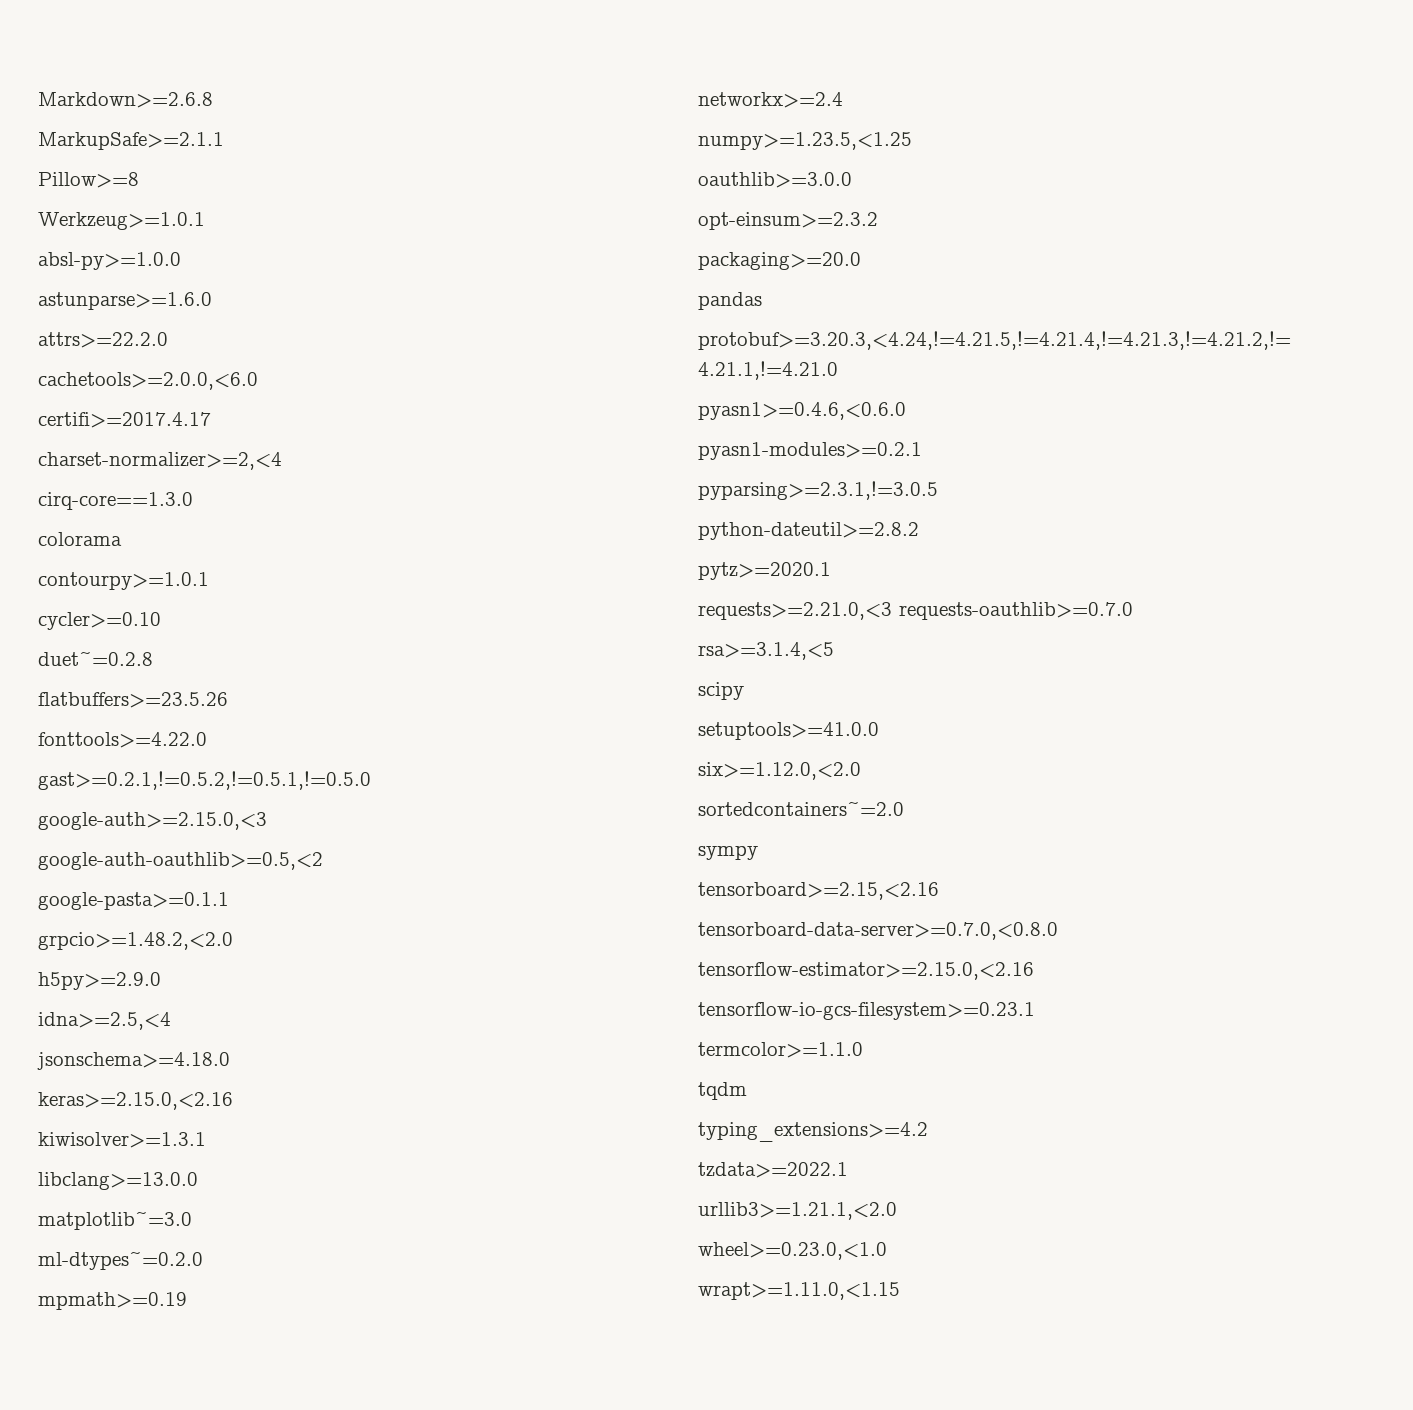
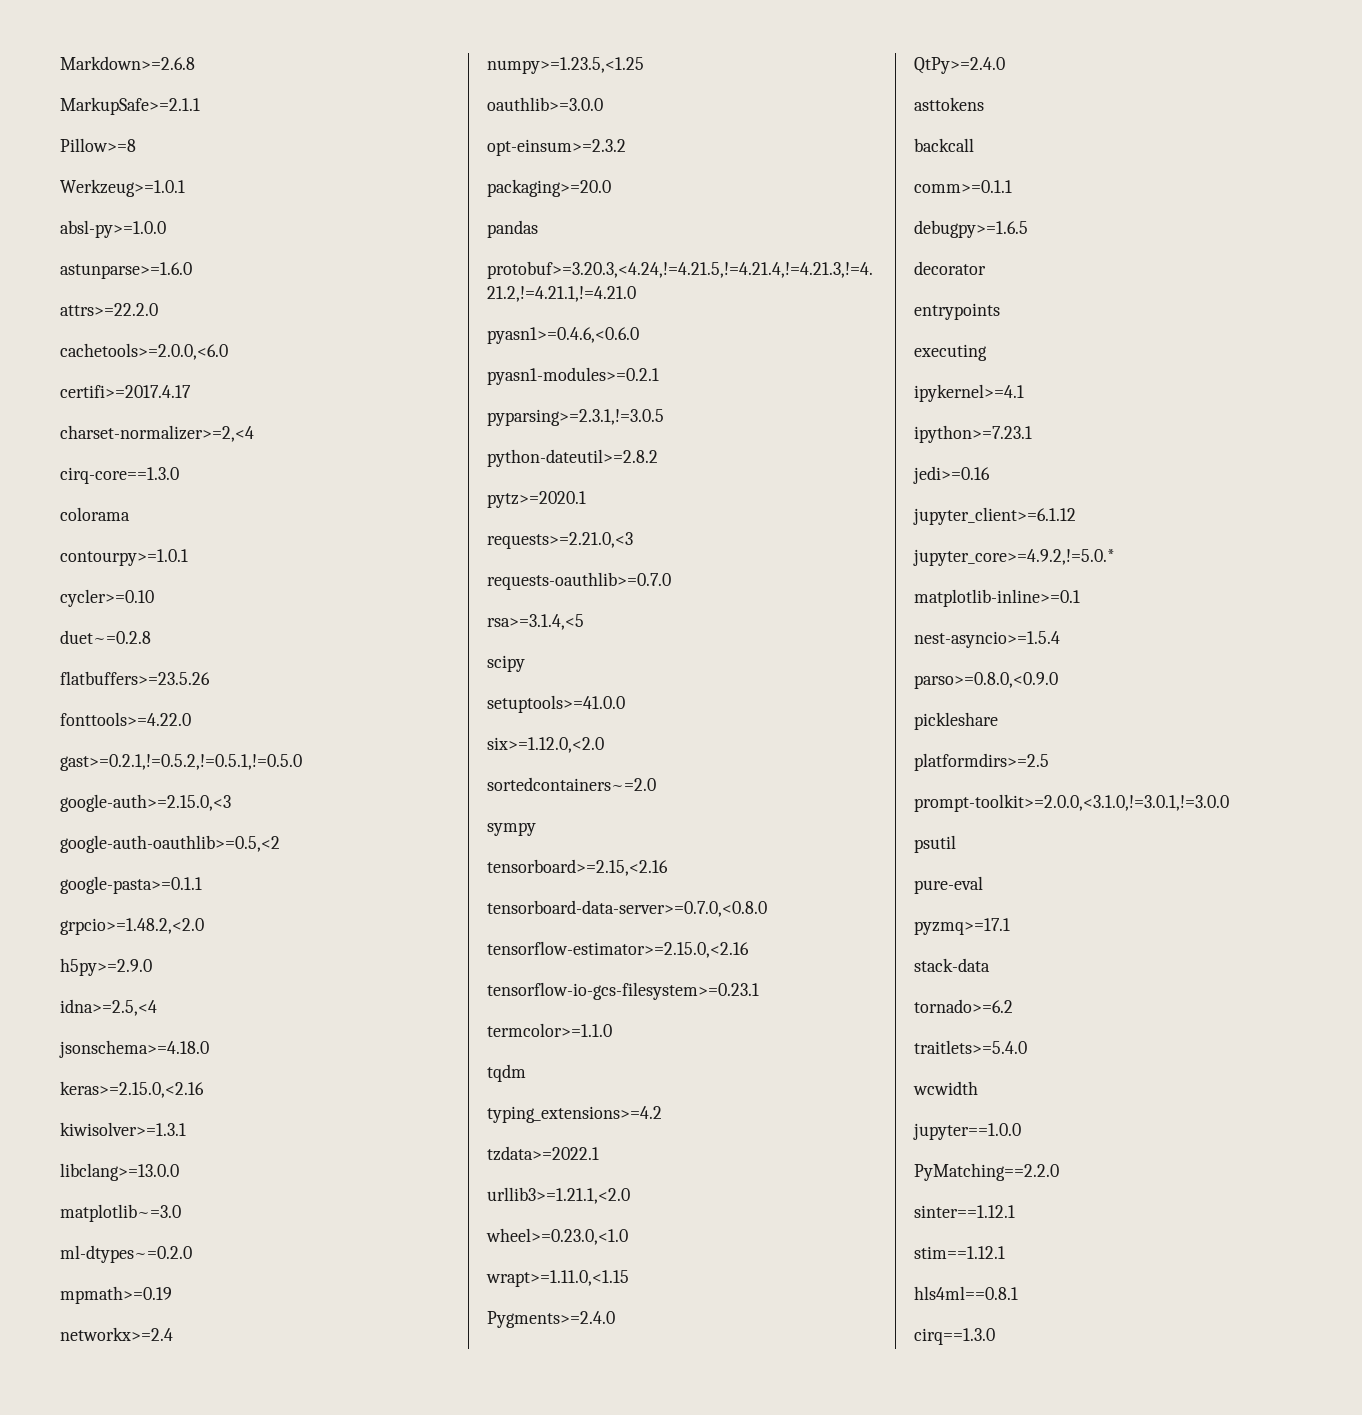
- requests>=2.21.0,<3 requests-oauthlib>=0.7.0
+ requests>=2.21.0,<3
+ requests-oauthlib>=0.7.0
+ Pygments>=2.4.0
+ QtPy>=2.4.0
+ asttokens
+ backcall
+ comm>=0.1.1
+ debugpy>=1.6.5
+ decorator
+ entrypoints
+ executing
+ ipykernel>=4.1
+ ipython>=7.23.1
+ jedi>=0.16
+ jupyter_client>=6.1.12
+ jupyter_core>=4.9.2,!=5.0.*
+ matplotlib-inline>=0.1
+ nest-asyncio>=1.5.4
+ parso>=0.8.0,<0.9.0
+ pickleshare
+ platformdirs>=2.5
+ prompt-toolkit>=2.0.0,<3.1.0,!=3.0.1,!=3.0.0
+ psutil
+ pure-eval
+ pyzmq>=17.1
+ stack-data
+ tornado>=6.2
+ traitlets>=5.4.0
+ wcwidth
+ jupyter==1.0.0
+ PyMatching==2.2.0
+ sinter==1.12.1
+ stim==1.12.1
+ hls4ml==0.8.1
+ cirq==1.3.0

